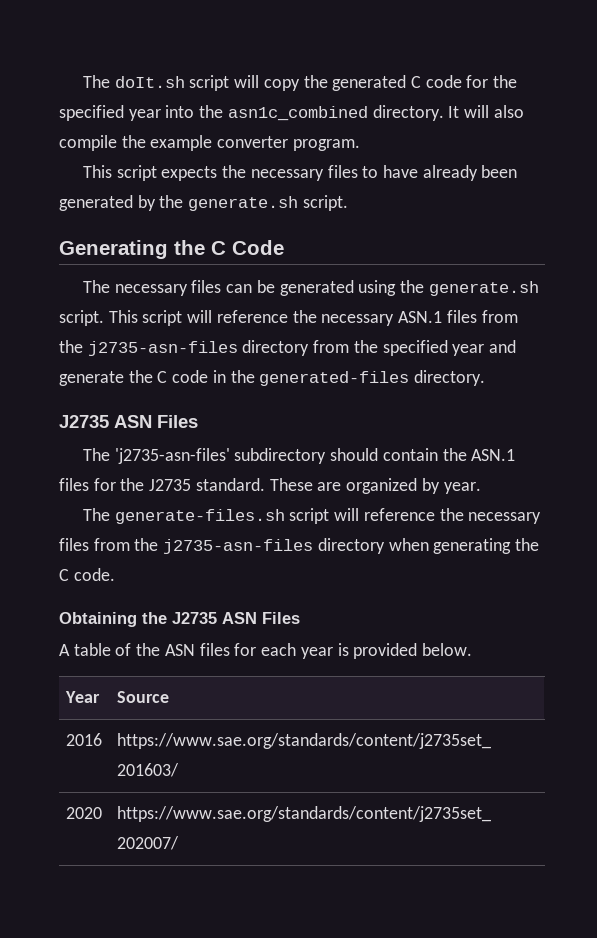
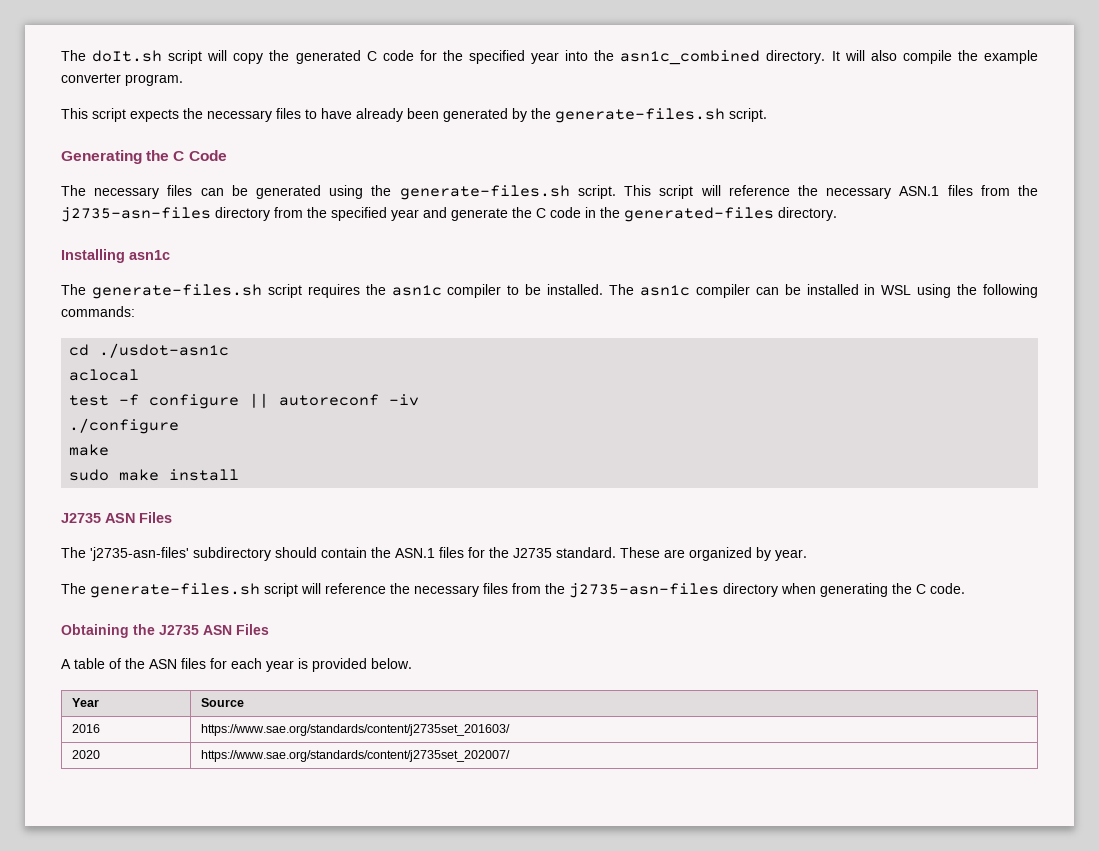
- This script expects the necessary files to have already been generated by the generate.sh script.
+ This script expects the necessary files to have already been generated by the generate-files.sh script.
- The necessary files can be generated using the generate.sh script.
+ The necessary files can be generated using the generate-files.sh script.
+ Installing asn1c
+ The generate-files.sh script requires the asn1c compiler to be installed. The asn1c compiler can be installed in WSL using the following commands:
+ cd ./usdot-asn1c
+ aclocal
+ test -f configure || autoreconf -iv
+ ./configure
+ make
+ sudo make install

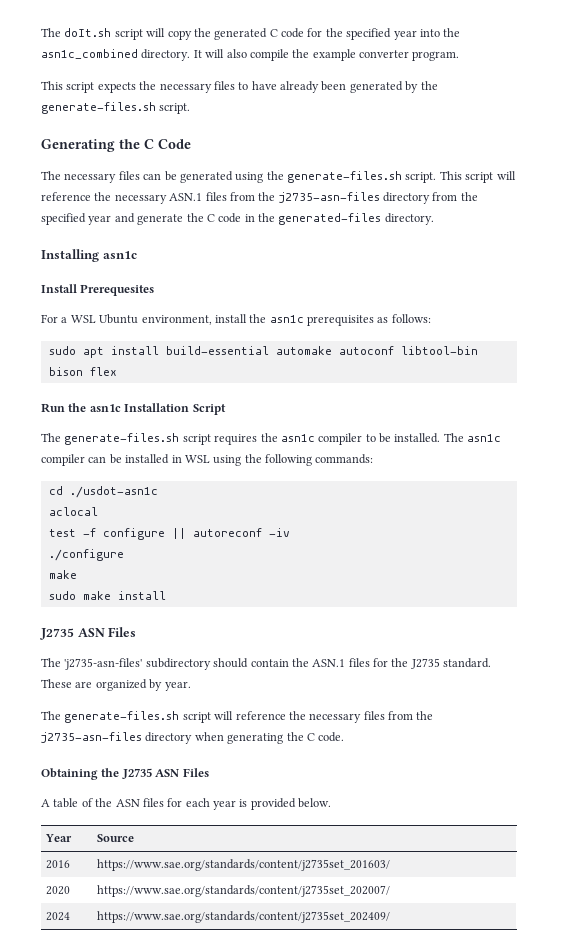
+ Install Prerequesites
+ For a WSL Ubuntu environment, install the asn1c prerequisites as follows:
+ sudo apt install build-essential automake autoconf libtool-bin bison flex
+ Run the asn1c Installation Script
+ 2024 | https://www.sae.org/standards/content/j2735set_202409/

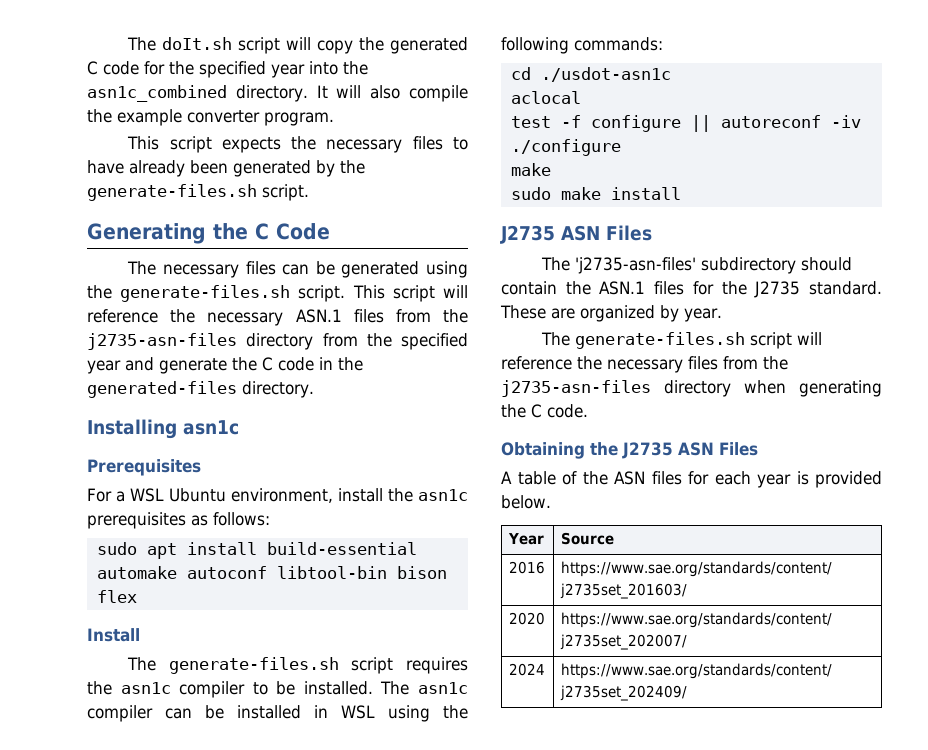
- Install Prerequesites
+ Prerequisites
- Run the asn1c Installation Script
+ Install

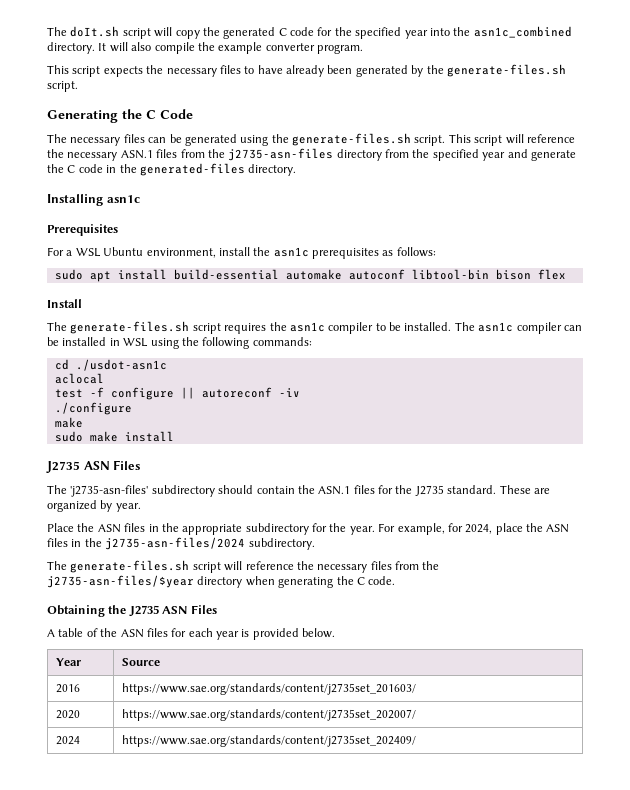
+ Place the ASN files in the appropriate subdirectory for the year. For example, for 2024, place the ASN files in the j2735-asn-files/2024 subdirectory.
- The generate-files.sh script will reference the necessary files from the j2735-asn-files directory when generating the C code.
+ The generate-files.sh script will reference the necessary files from the j2735-asn-files/$year directory when generating the C code.

